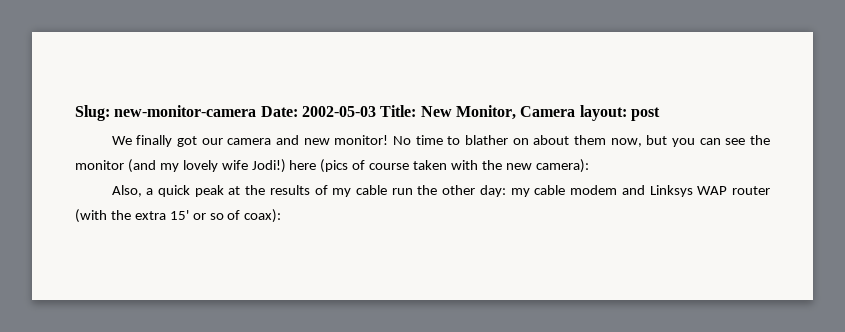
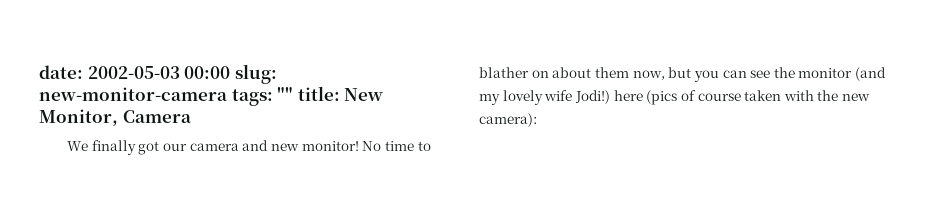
- Slug: new-monitor-camera Date: 2002-05-03 Title: New Monitor, Camera layout: post
+ date: 2002-05-03 00:00 slug: new-monitor-camera tags: "" title: New Monitor, Camera
- Also, a quick peak at the results of my cable run the other day: my cable modem and Linksys WAP router (with the extra 15' or so of coax):

